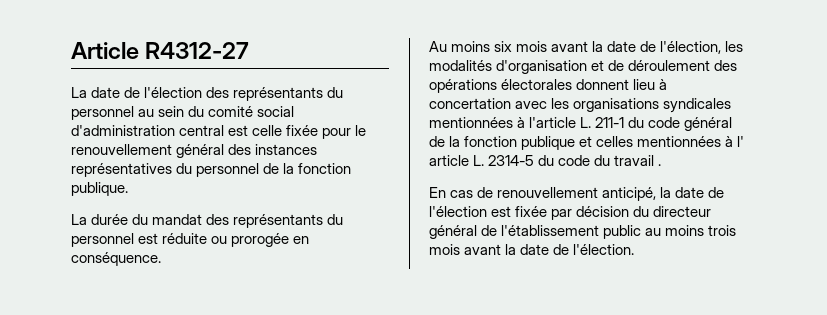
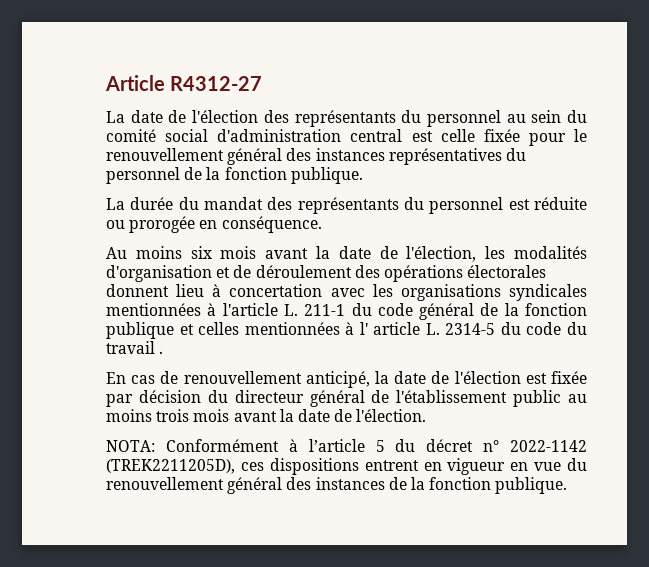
+ NOTA: Conformément à l’article 5 du décret n° 2022-1142 (TREK2211205D), ces dispositions entrent en vigueur en vue du renouvellement général des instances de la fonction publique.

